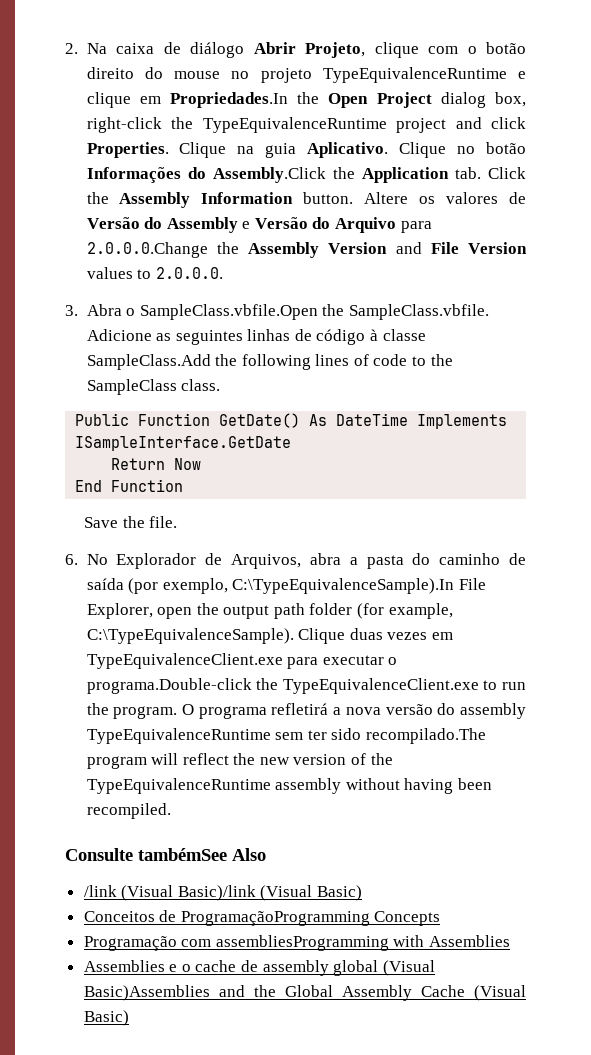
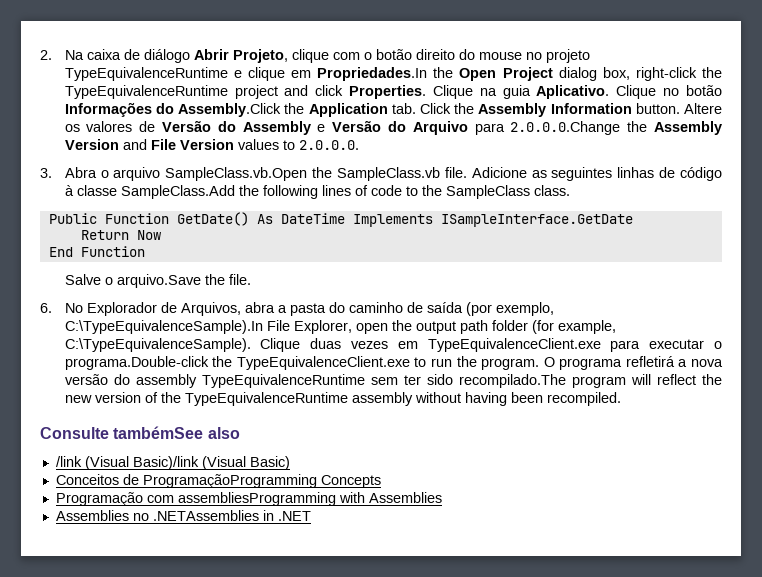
- 3. Abra o SampleClass.vbfile.Open the SampleClass.vbfile. Adicione as seguintes linhas de código à classe SampleClass.Add the following lines of code to the SampleClass class.
+ 3. Abra o arquivo SampleClass.vb.Open the SampleClass.vb file. Adicione as seguintes linhas de código à classe SampleClass.Add the following lines of code to the SampleClass class.
- Save the file.
+ Salve o arquivo.Save the file.
- Consulte tambémSee Also
+ Consulte tambémSee also
- Assemblies e o cache de assembly global (Visual Basic)Assemblies and the Global Assembly Cache (Visual Basic)
+ Assemblies no .NETAssemblies in .NET

